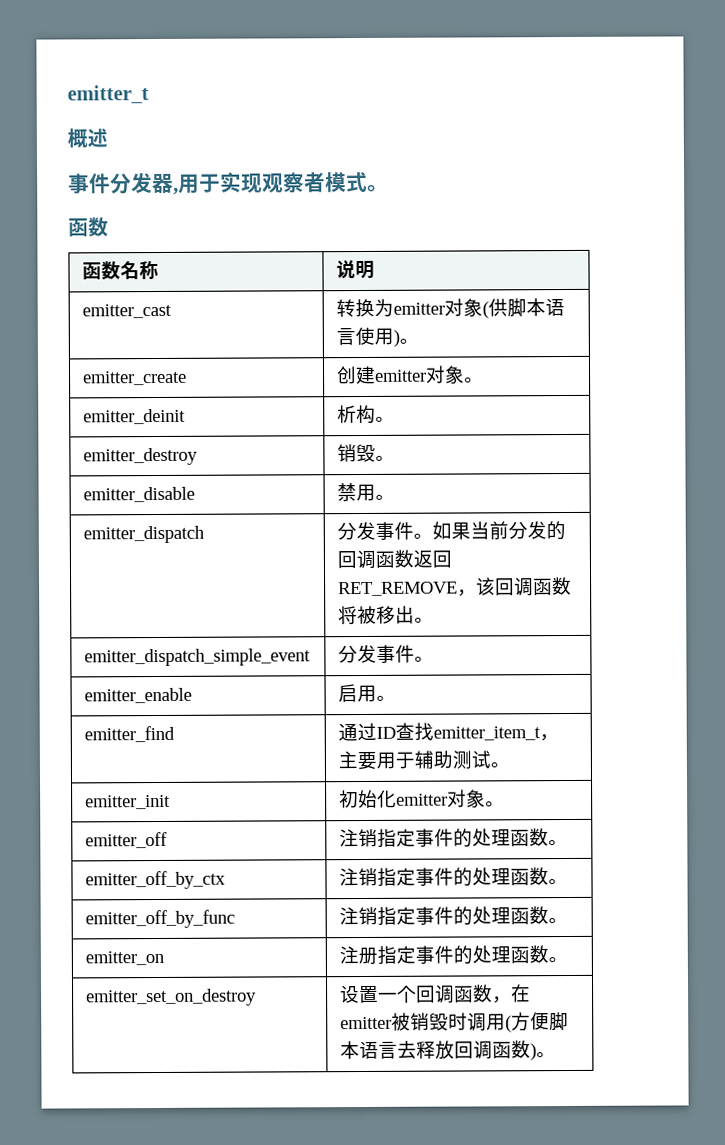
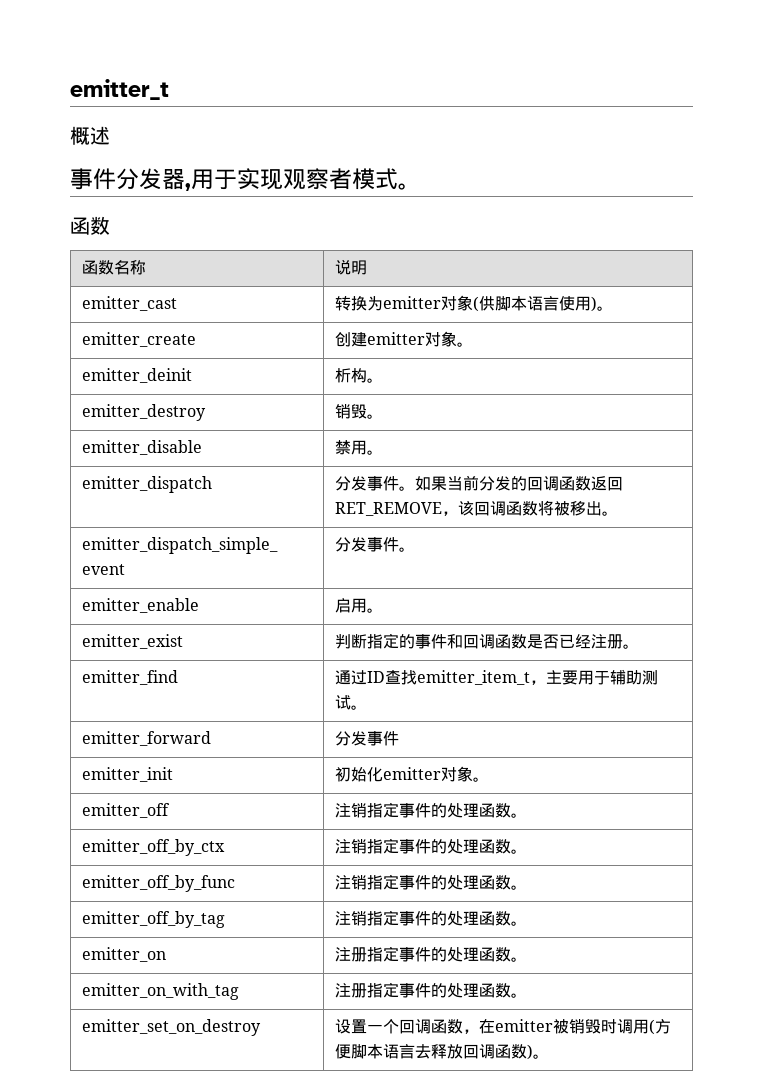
+ emitter_exist | 判断指定的事件和回调函数是否已经注册。
+ emitter_forward | 分发事件
+ emitter_off_by_tag | 注销指定事件的处理函数。
+ emitter_on_with_tag | 注册指定事件的处理函数。

